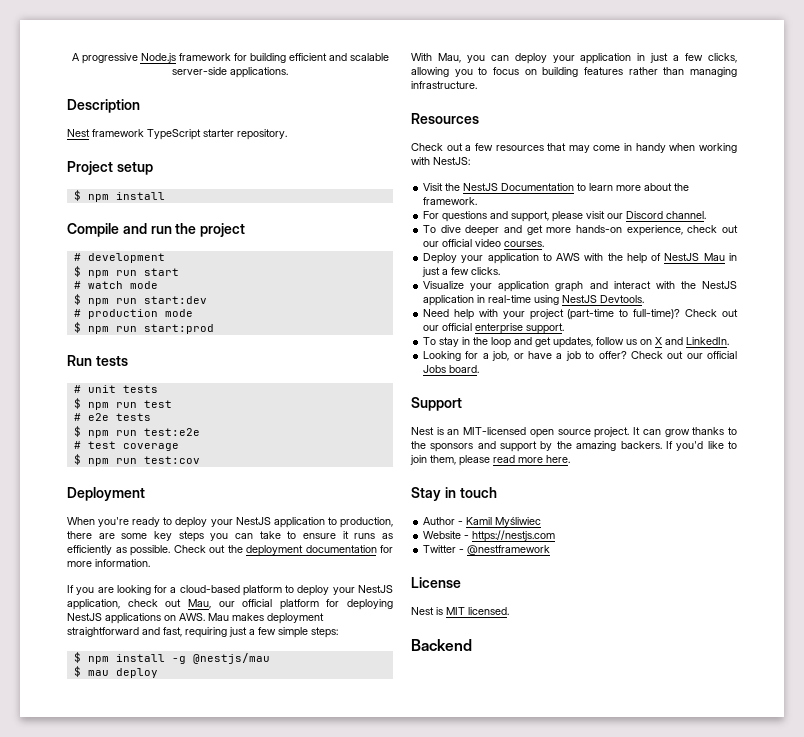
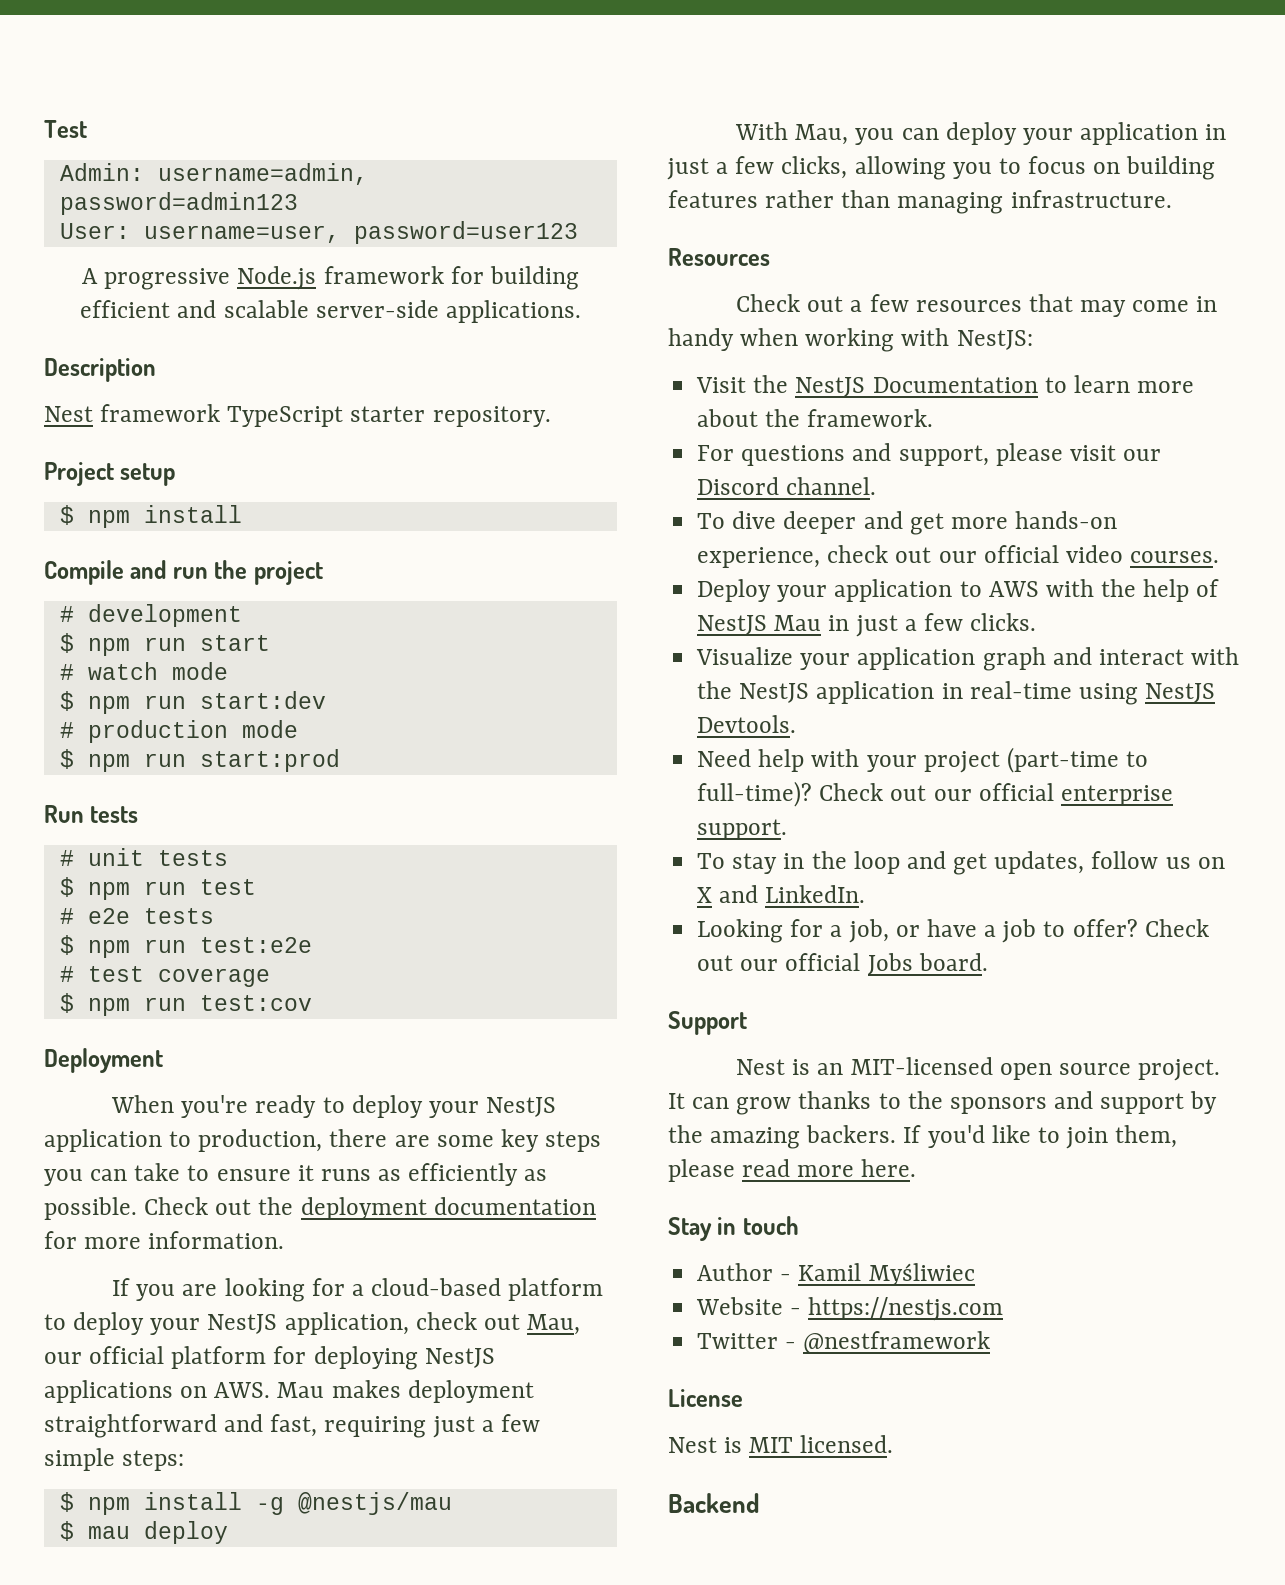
+ Test
+ Admin: username=admin, password=admin123
+ User: username=user, password=user123

